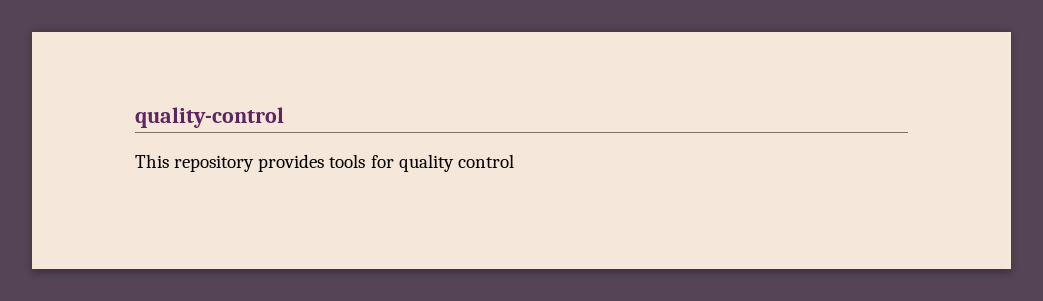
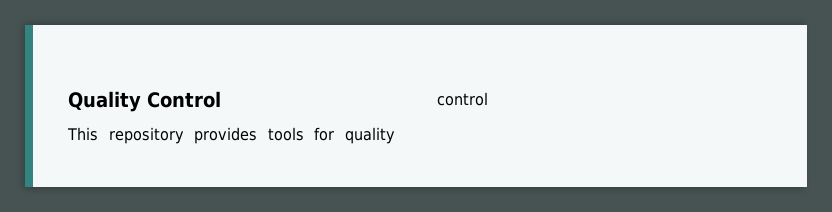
- quality-control
+ Quality Control

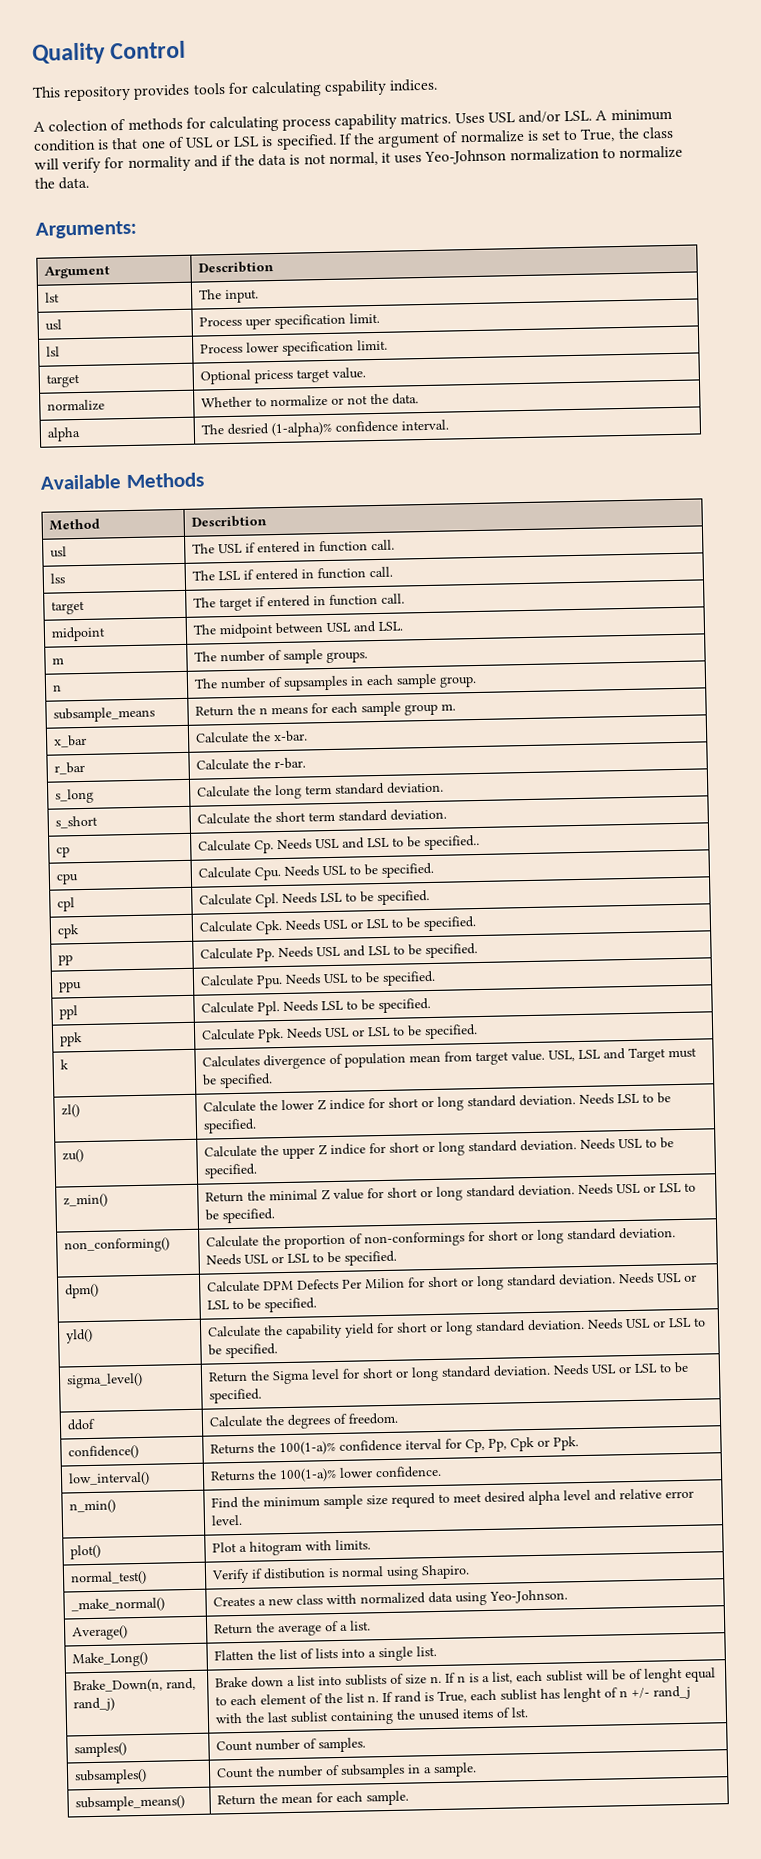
- This repository provides tools for quality control
+ This repository provides tools for calculating cspability indices.
+ A colection of methods for calculating process capability matrics. Uses USL and/or LSL. A minimum condition is that one of USL or LSL is specified. If the argument of normalize is set to True, the class will verify for normality and if the data is not normal, it uses Yeo-Johnson normalization to normalize the data.
+ Arguments:
+ Argument | Describtion
+ lst | The input.
+ usl | Process uper specification limit.
+ lsl | Process lower specification limit.
+ target | Optional pricess target value.
+ normalize | Whether to normalize or not the data.
+ alpha | The desried (1-alpha)% confidence interval.
+ Available Methods
+ Method | Describtion
+ usl | The USL if entered in function call.
+ lss | The LSL if entered in function call.
+ target | The target if entered in function call.
+ midpoint | The midpoint between USL and LSL.
+ m | The number of sample groups.
+ n | The number of supsamples in each sample group.
+ subsample_means | Return the n means for each sample group m.
+ x_bar | Calculate the x-bar.
+ r_bar | Calculate the r-bar.
+ s_long | Calculate the long term standard deviation.
+ s_short | Calculate the short term standard deviation.
+ cp | Calculate Cp. Needs USL and LSL to be specified..
+ cpu | Calculate Cpu. Needs USL to be specified.
+ cpl | Calculate Cpl. Needs LSL to be specified.
+ cpk | Calculate Cpk. Needs USL or LSL to be specified.
+ pp | Calculate Pp. Needs USL and LSL to be specified.
+ ppu | Calculate Ppu. Needs USL to be specified.
+ ppl | Calculate Ppl. Needs LSL to be specified.
+ ppk | Calculate Ppk. Needs USL or LSL to be specified.
+ k | Calculates divergence of population mean from target value. USL, LSL and Target must be specified.
+ zl() | Calculate the lower Z indice for short or long standard deviation. Needs LSL to be specified.
+ zu() | Calculate the upper Z indice for short or long standard deviation. Needs USL to be specified.
+ z_min() | Return the minimal Z value for short or long standard deviation. Needs USL or LSL to be specified.
+ non_conforming() | Calculate the proportion of non-conformings for short or long standard deviation. Needs USL or LSL to be specified.
+ dpm() | Calculate DPM Defects Per Milion for short or long standard deviation. Needs USL or LSL to be specified.
+ yld() | Calculate the capability yield for short or long standard deviation. Needs USL or LSL to be specified.
+ sigma_level() | Return the Sigma level for short or long standard deviation. Needs USL or LSL to be specified.
+ ddof | Calculate the degrees of freedom.
+ confidence() | Returns the 100(1-a)% confidence iterval for Cp, Pp, Cpk or Ppk.
+ low_interval() | Returns the 100(1-a)% lower confidence.
+ n_min() | Find the minimum sample size requred to meet desired alpha level and relative error level.
+ plot() | Plot a hitogram with limits.
+ normal_test() | Verify if distibution is normal using Shapiro.
+ _make_normal() | Creates a new class witth normalized data using Yeo-Johnson.
+ Average() | Return the average of a list.
+ Make_Long() | Flatten the list of lists into a single list.
+ Brake_Down(n, rand, rand_j) | Brake down a list into sublists of size n. If n is a list, each sublist will be of lenght equal to each element of the list n. If rand is True, each sublist has lenght of n +/- rand_j with the last sublist containing the unused items of lst.
+ samples() | Count number of samples.
+ subsamples() | Count the number of subsamples in a sample.
+ subsample_means() | Return the mean for each sample.

